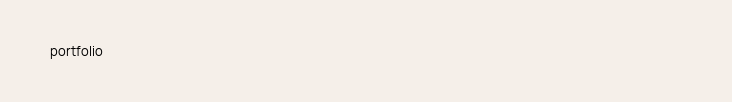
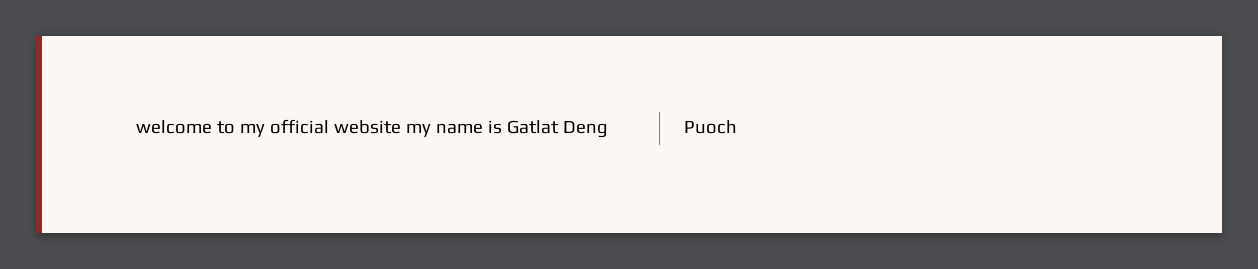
- portfolio
+ welcome to my official website my name is Gatlat Deng Puoch

